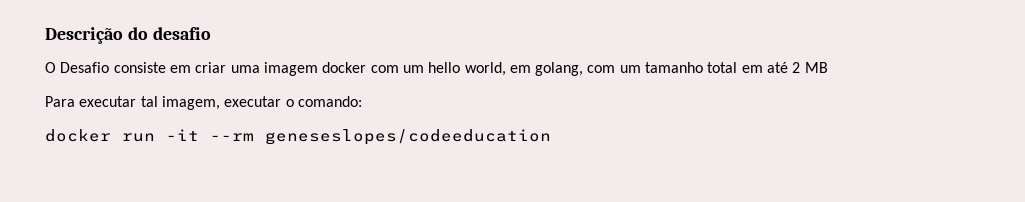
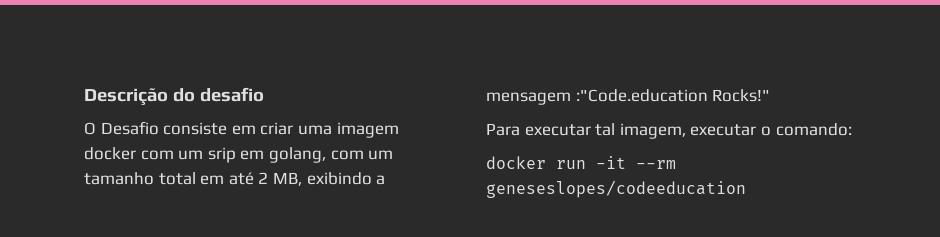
- O Desafio consiste em criar uma imagem docker com um hello world, em golang, com um tamanho total em até 2 MB
+ O Desafio consiste em criar uma imagem docker com um srip em golang, com um tamanho total em até 2 MB, exibindo a mensagem :"Code.education Rocks!"

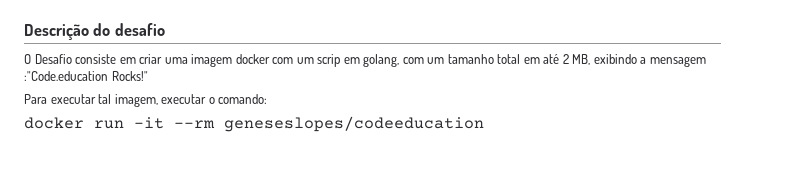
- O Desafio consiste em criar uma imagem docker com um srip em golang, com um tamanho total em até 2 MB, exibindo a mensagem :"Code.education Rocks!"
+ O Desafio consiste em criar uma imagem docker com um scrip em golang, com um tamanho total em até 2 MB, exibindo a mensagem :"Code.education Rocks!"

